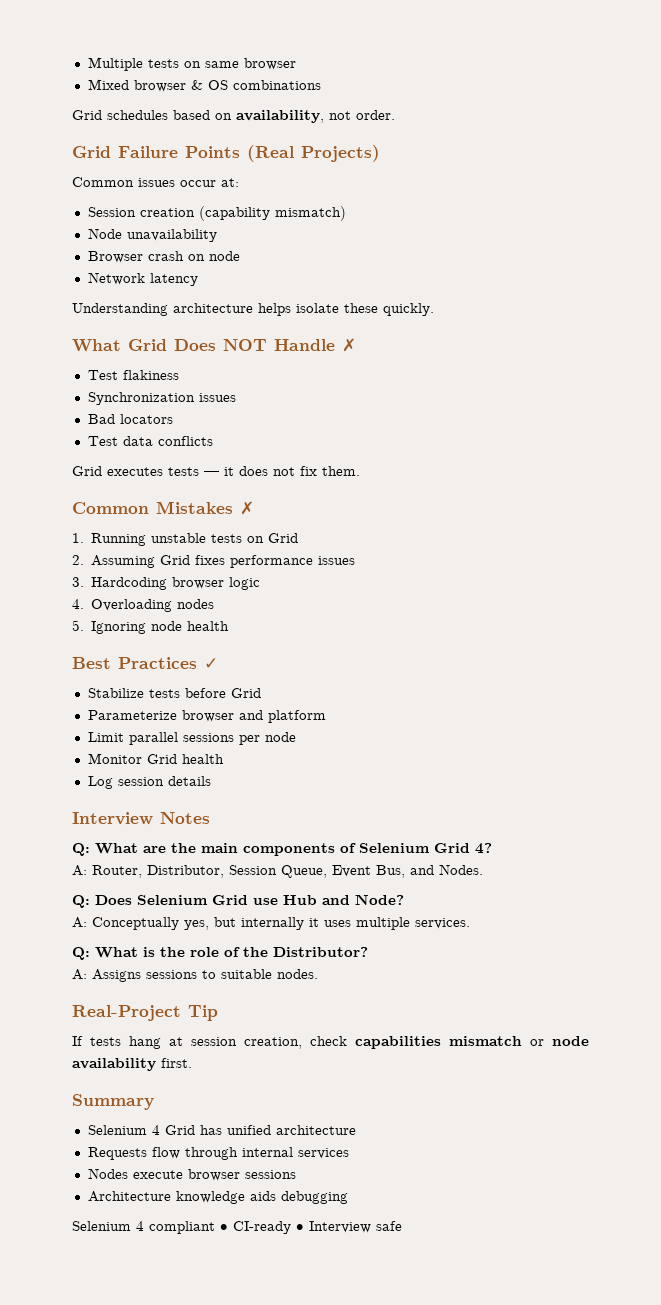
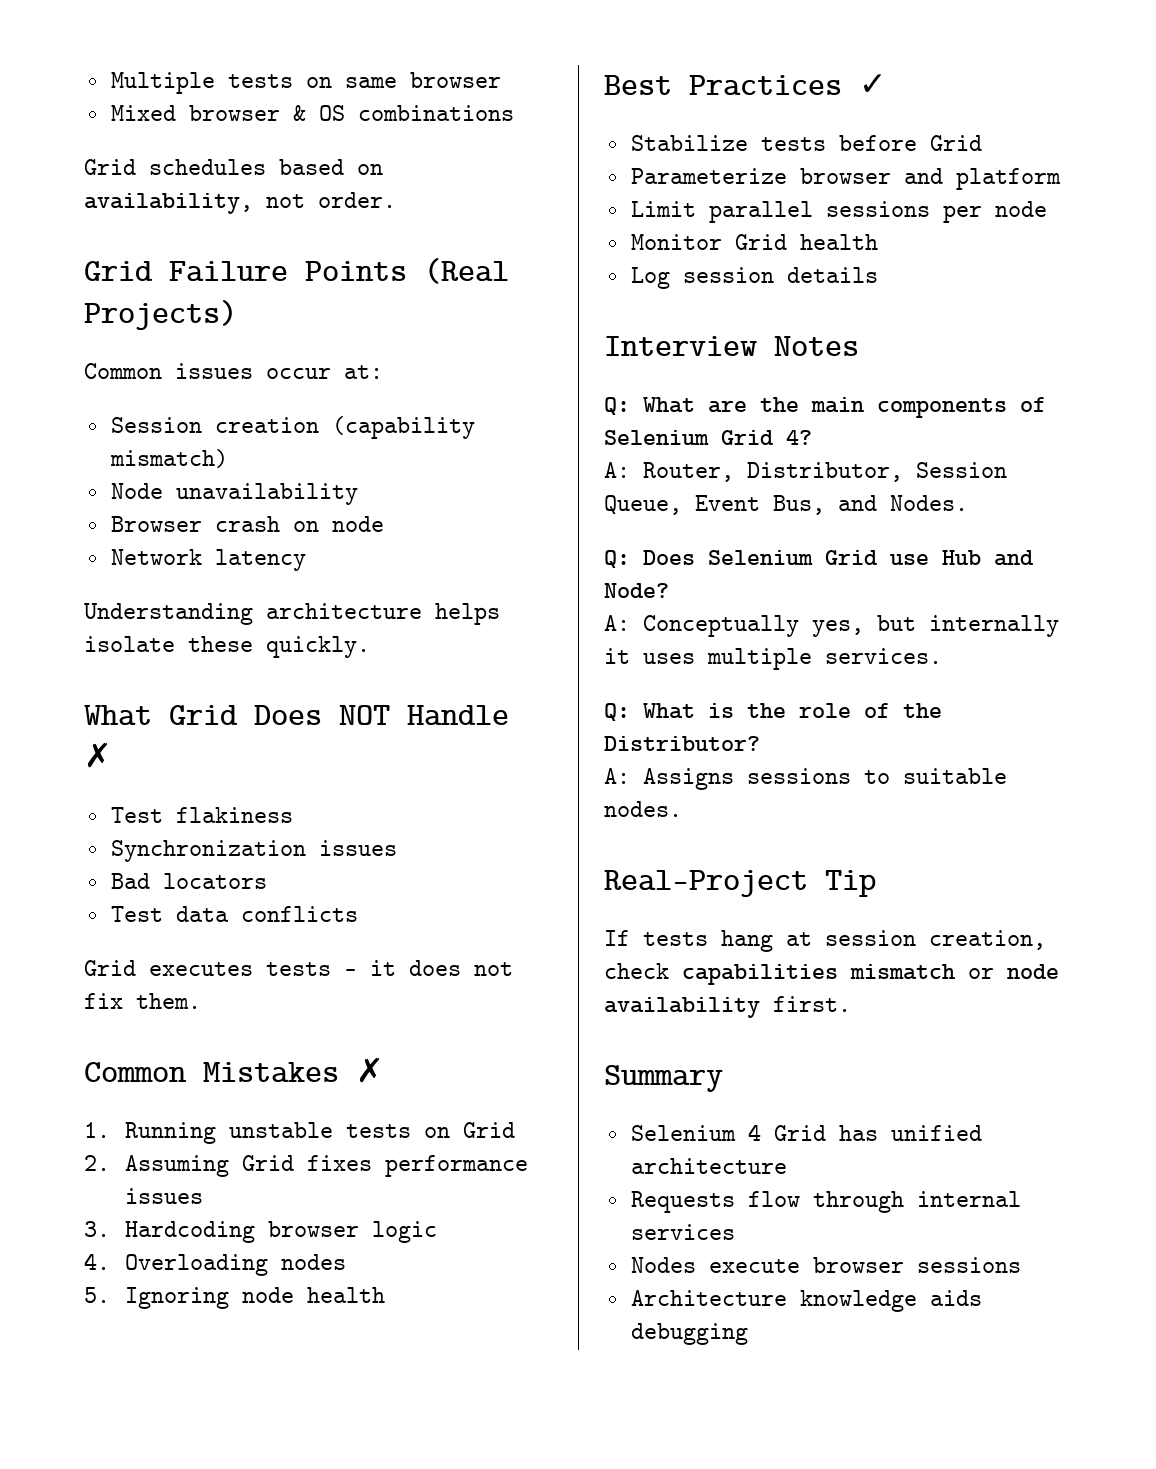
- Selenium 4 compliant • CI-ready • Interview safe

